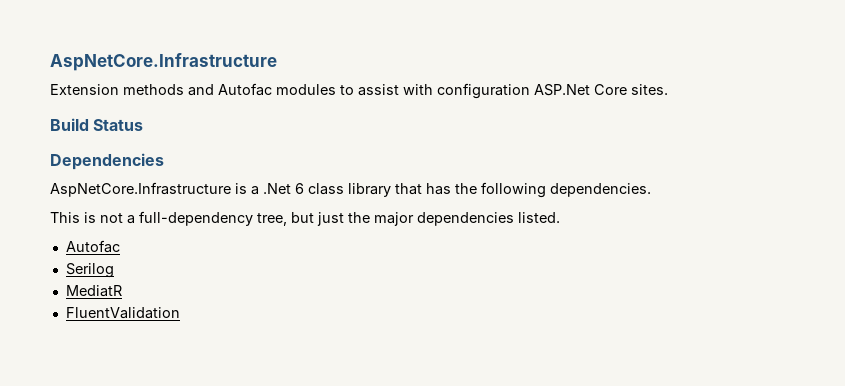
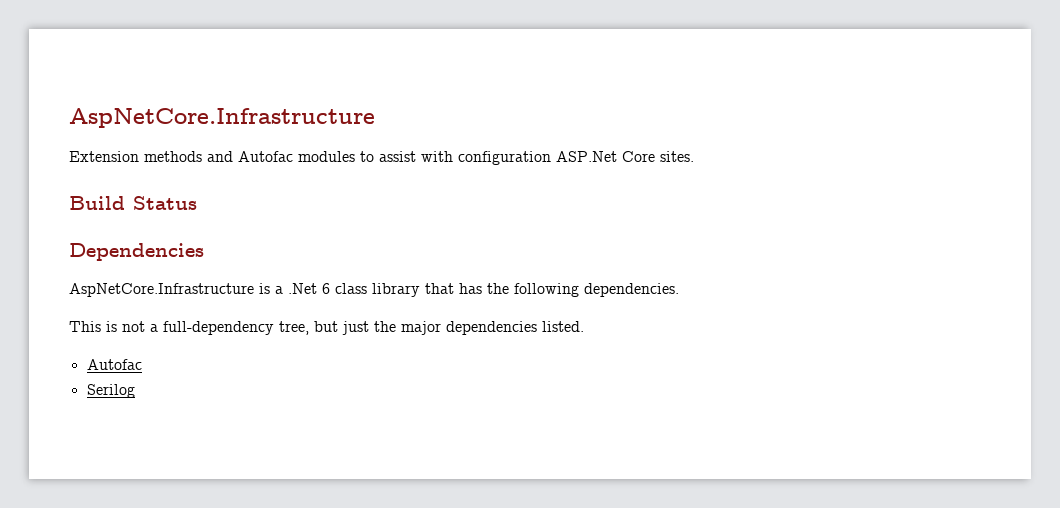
- MediatR
- FluentValidation

